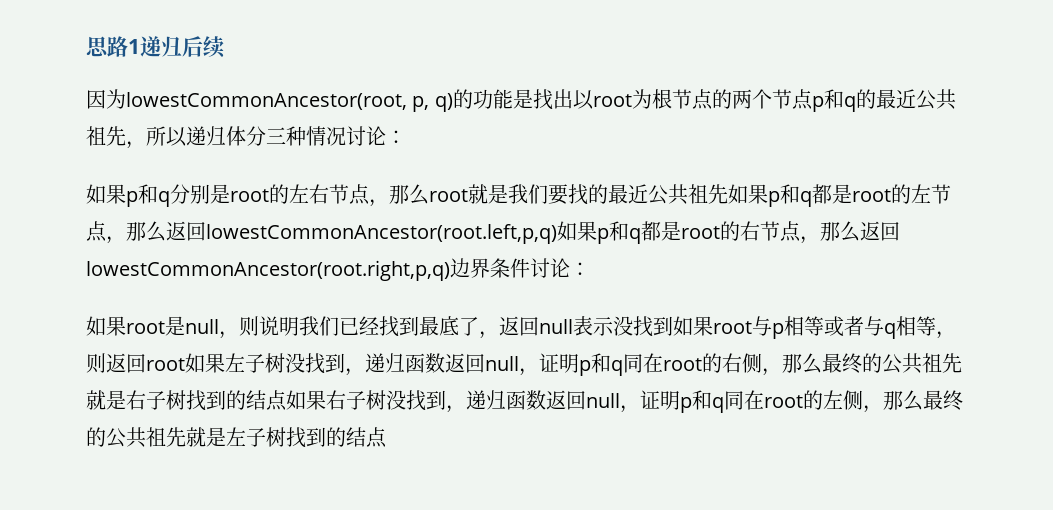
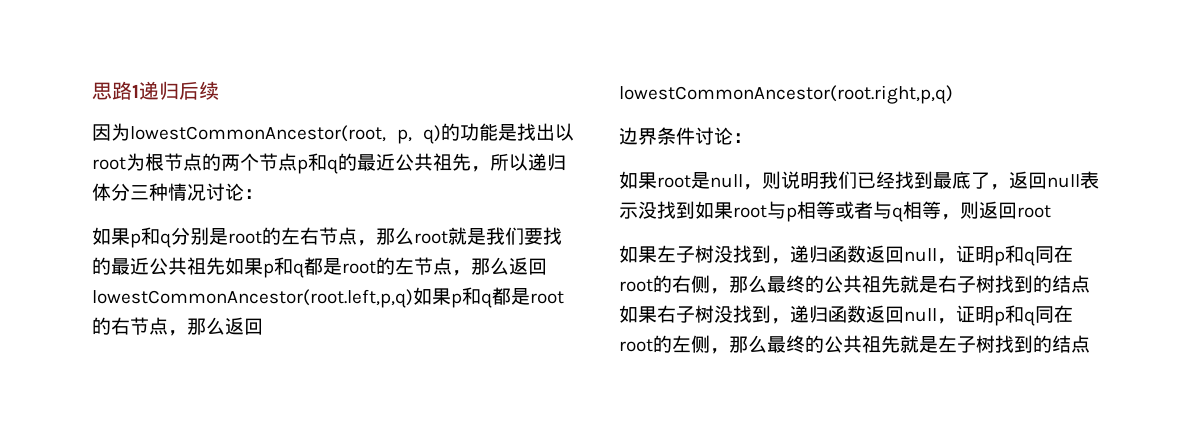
- 如果p和q分别是root的左右节点，那么root就是我们要找的最近公共祖先如果p和q都是root的左节点，那么返回lowestCommonAncestor(root.left,p,q)如果p和q都是root的右节点，那么返回lowestCommonAncestor(root.right,p,q)边界条件讨论：
+ 如果p和q分别是root的左右节点，那么root就是我们要找的最近公共祖先如果p和q都是root的左节点，那么返回lowestCommonAncestor(root.left,p,q)如果p和q都是root的右节点，那么返回lowestCommonAncestor(root.right,p,q)
+ 边界条件讨论：
- 如果root是null，则说明我们已经找到最底了，返回null表示没找到如果root与p相等或者与q相等，则返回root如果左子树没找到，递归函数返回null，证明p和q同在root的右侧，那么最终的公共祖先就是右子树找到的结点如果右子树没找到，递归函数返回null，证明p和q同在root的左侧，那么最终的公共祖先就是左子树找到的结点
+ 如果root是null，则说明我们已经找到最底了，返回null表示没找到如果root与p相等或者与q相等，则返回root
+ 如果左子树没找到，递归函数返回null，证明p和q同在root的右侧，那么最终的公共祖先就是右子树找到的结点如果右子树没找到，递归函数返回null，证明p和q同在root的左侧，那么最终的公共祖先就是左子树找到的结点

